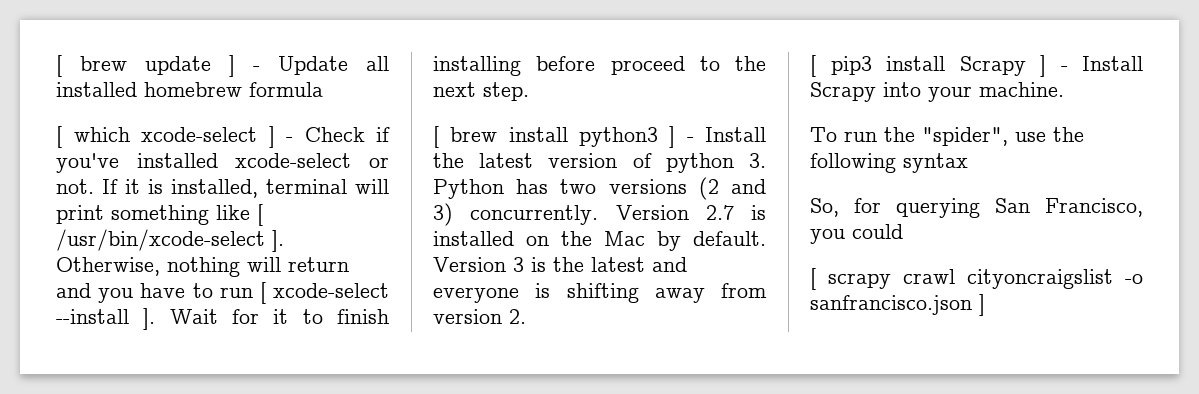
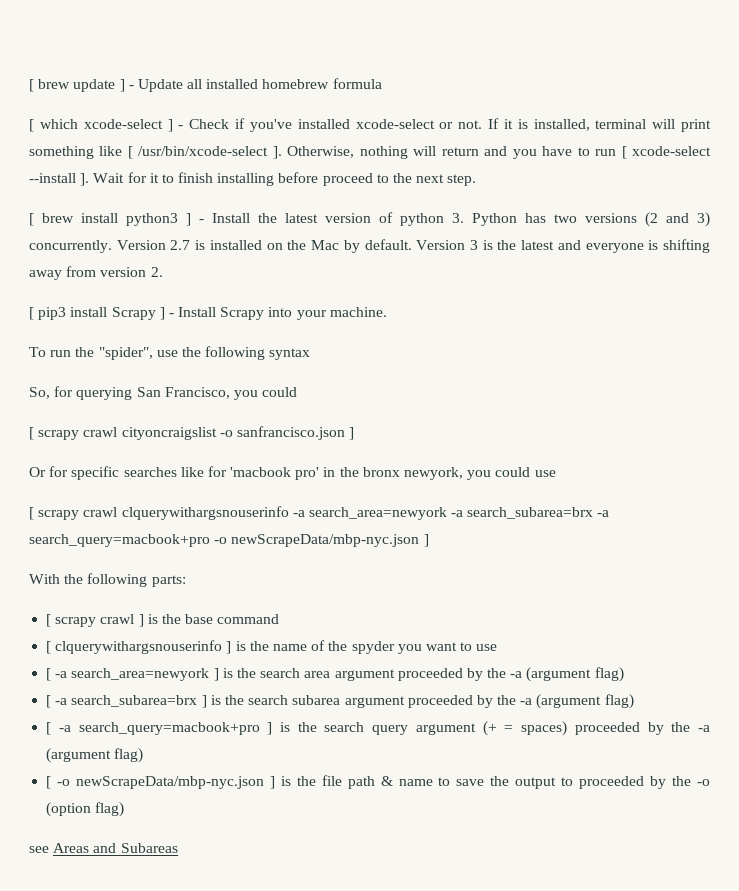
+ Or for specific searches like for 'macbook pro' in the bronx newyork, you could use
+ [ scrapy crawl clquerywithargsnouserinfo -a search_area=newyork -a search_subarea=brx -a search_query=macbook+pro -o newScrapeData/mbp-nyc.json ]
+ With the following parts:
+ [ scrapy crawl ] is the base command
+ [ clquerywithargsnouserinfo ] is the name of the spyder you want to use
+ [ -a search_area=newyork ] is the search area argument proceeded by the -a (argument flag)
+ [ -a search_subarea=brx ] is the search subarea argument proceeded by the -a (argument flag)
+ [ -a search_query=macbook+pro ] is the search query argument (+ = spaces) proceeded by the -a (argument flag)
+ [ -o newScrapeData/mbp-nyc.json ] is the file path & name to save the output to proceeded by the -o (option flag)
+ see Areas and Subareas

